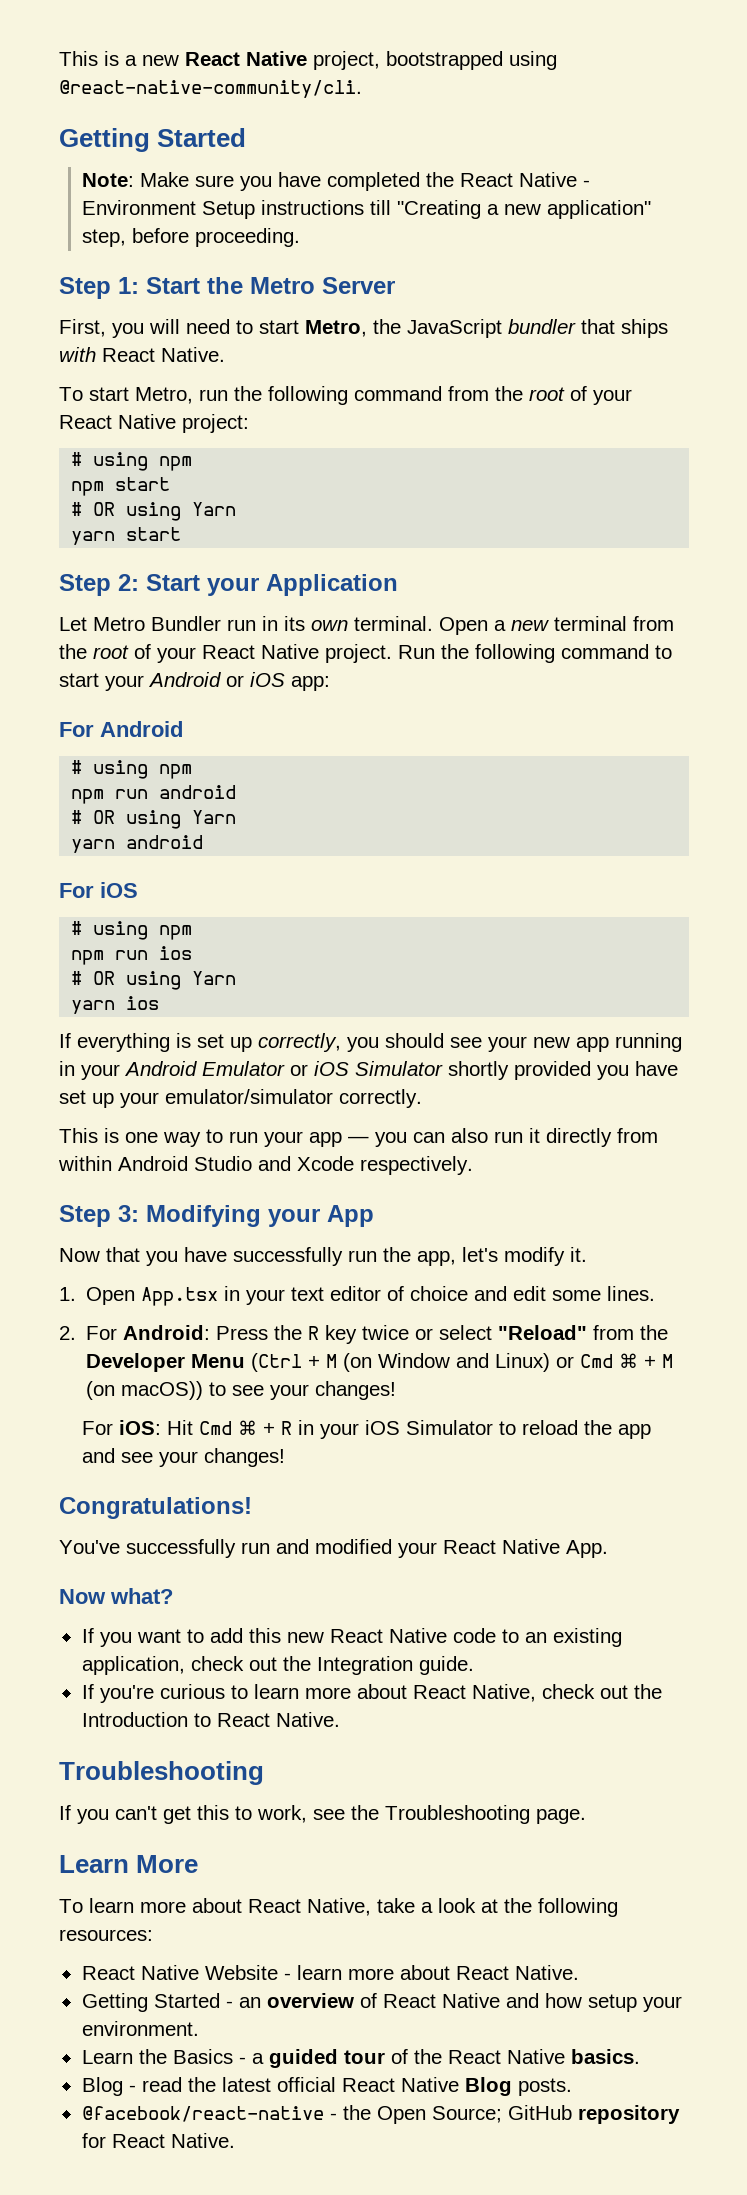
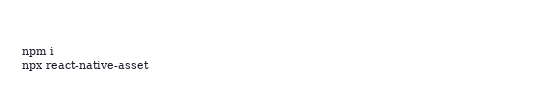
- This is a new React Native project, bootstrapped using @react-native-community/cli.
- Getting Started
- Note: Make sure you have completed the React Native - Environment Setup instructions till "Creating a new application" step, before proceeding.
- Step 1: Start the Metro Server
- First, you will need to start Metro, the JavaScript bundler that ships with React Native.
- To start Metro, run the following command from the root of your React Native project:
- # using npm
- npm start
- # OR using Yarn
- yarn start
- Step 2: Start your Application
- Let Metro Bundler run in its own terminal. Open a new terminal from the root of your React Native project. Run the following command to start your Android or iOS app:
- For Android
- # using npm
- npm run android
- # OR using Yarn
- yarn android
- For iOS
- # using npm
- npm run ios
- # OR using Yarn
- yarn ios
- If everything is set up correctly, you should see your new app running in your Android Emulator or iOS Simulator shortly provided you have set up your emulator/simulator correctly.
- This is one way to run your app — you can also run it directly from within Android Studio and Xcode respectively.
- Step 3: Modifying your App
- Now that you have successfully run the app, let's modify it.
- 1. Open App.tsx in your text editor of choice and edit some lines.
- 2. For Android: Press the R key twice or select "Reload" from the Developer Menu (Ctrl + M (on Window and Linux) or Cmd ⌘ + M (on macOS)) to see your changes!
- For iOS: Hit Cmd ⌘ + R in your iOS Simulator to reload the app and see your changes!
- Congratulations!
- You've successfully run and modified your React Native App.
- Now what?
- If you want to add this new React Native code to an existing application, check out the Integration guide.
- If you're curious to learn more about React Native, check out the Introduction to React Native.
- Troubleshooting
- If you can't get this to work, see the Troubleshooting page.
- Learn More
- To learn more about React Native, take a look at the following resources:
- React Native Website - learn more about React Native.
- Getting Started - an overview of React Native and how setup your environment.
- Learn the Basics - a guided tour of the React Native basics.
- Blog - read the latest official React Native Blog posts.
- @facebook/react-native - the Open Source; GitHub repository for React Native.
+ npm i
+ npx react-native-asset

